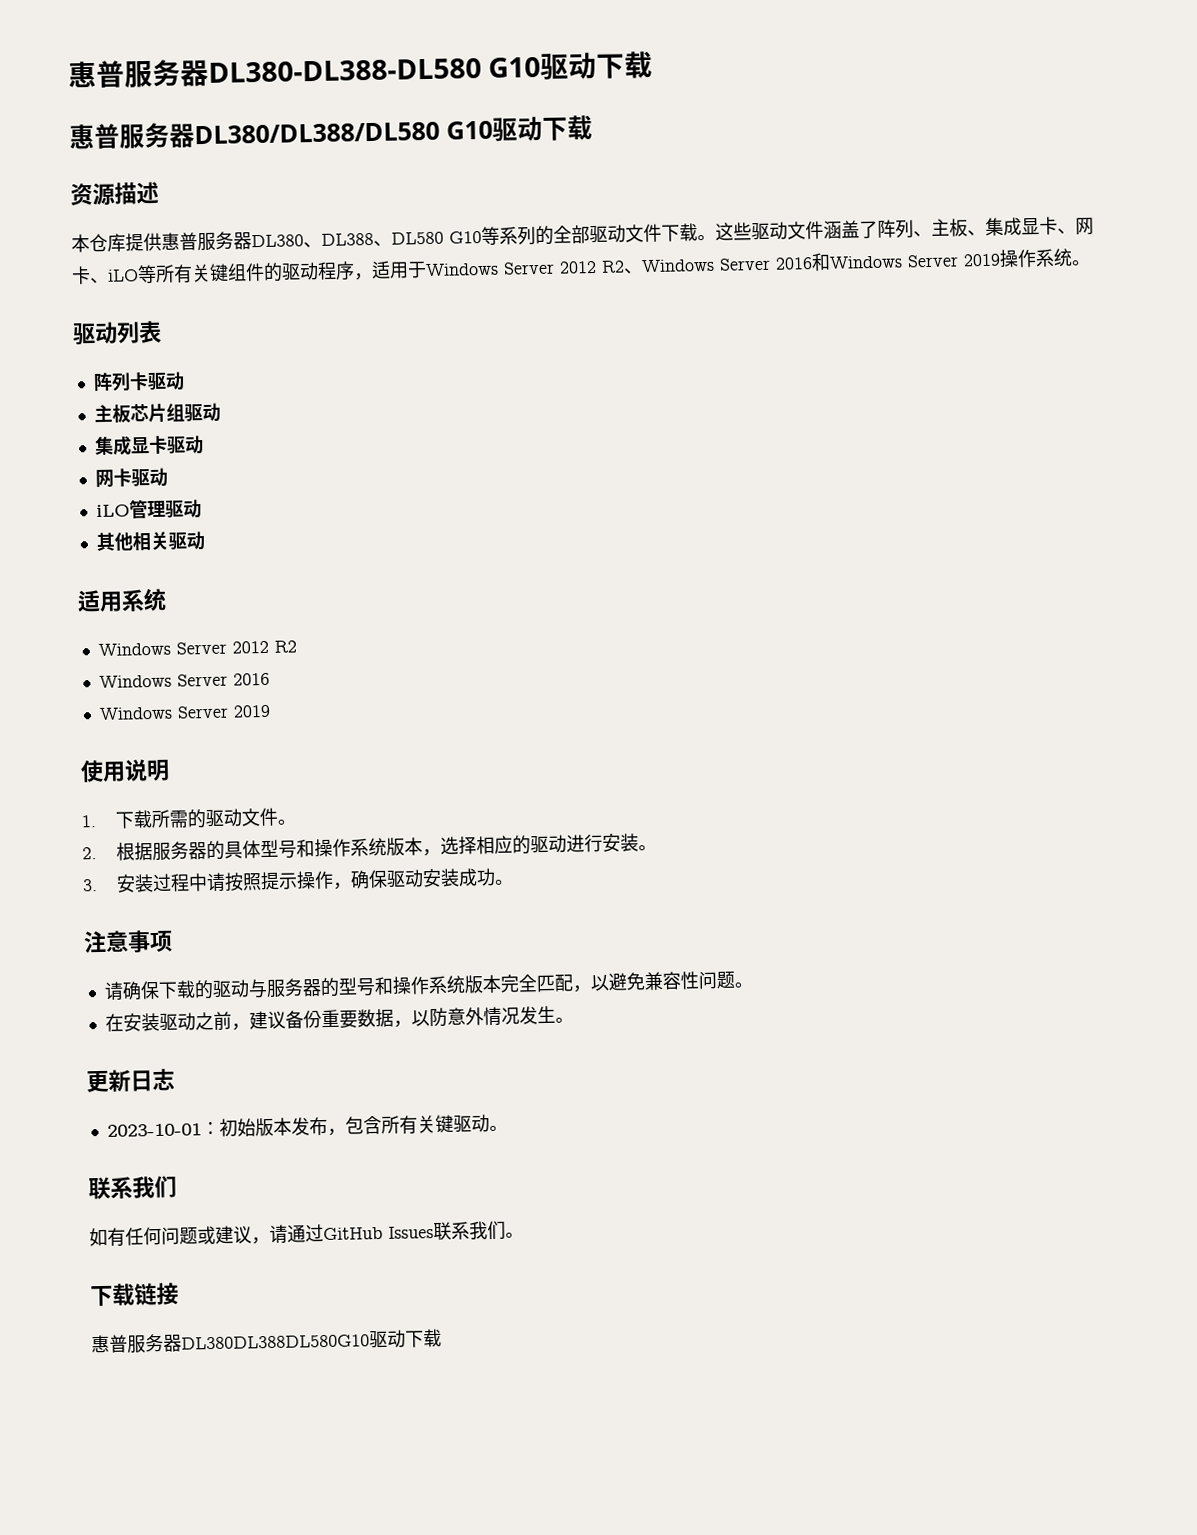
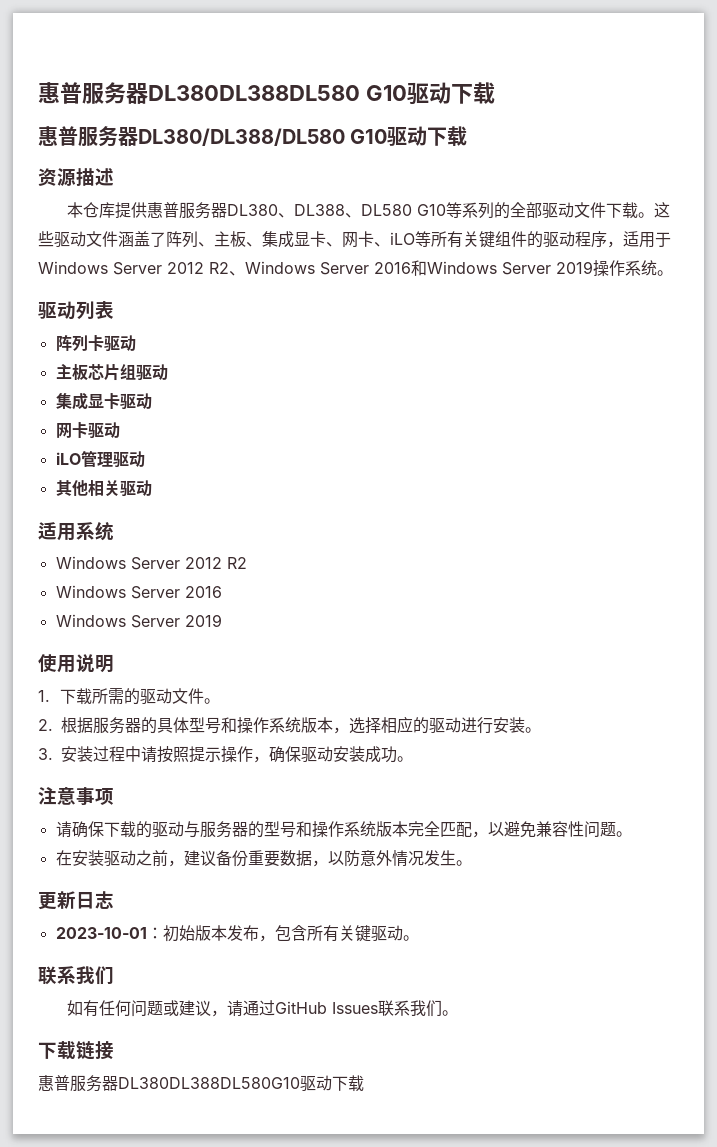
- 惠普服务器DL380-DL388-DL580 G10驱动下载
+ 惠普服务器DL380DL388DL580 G10驱动下载

